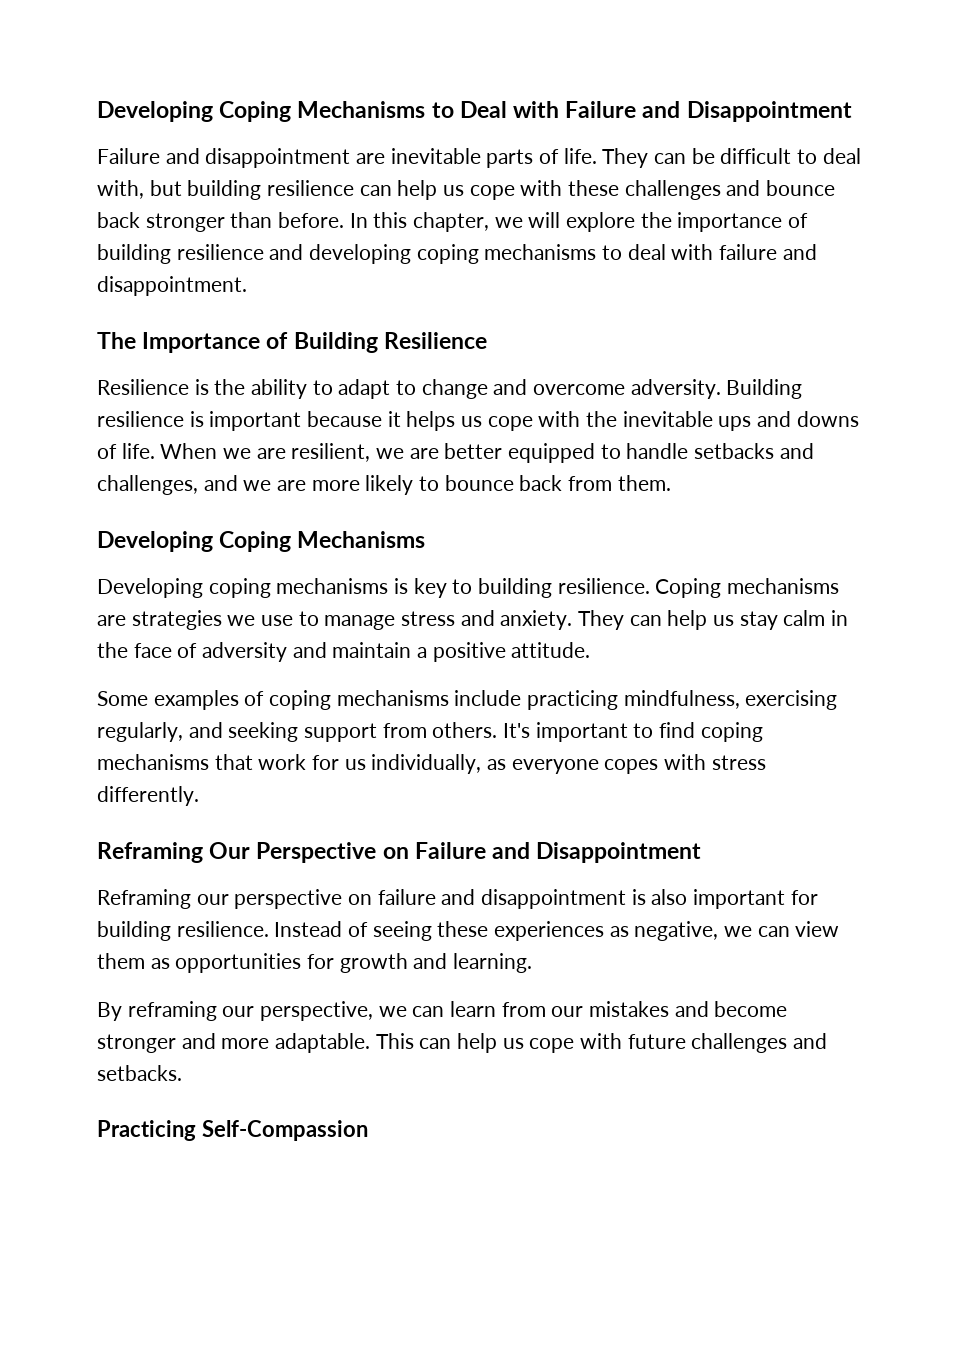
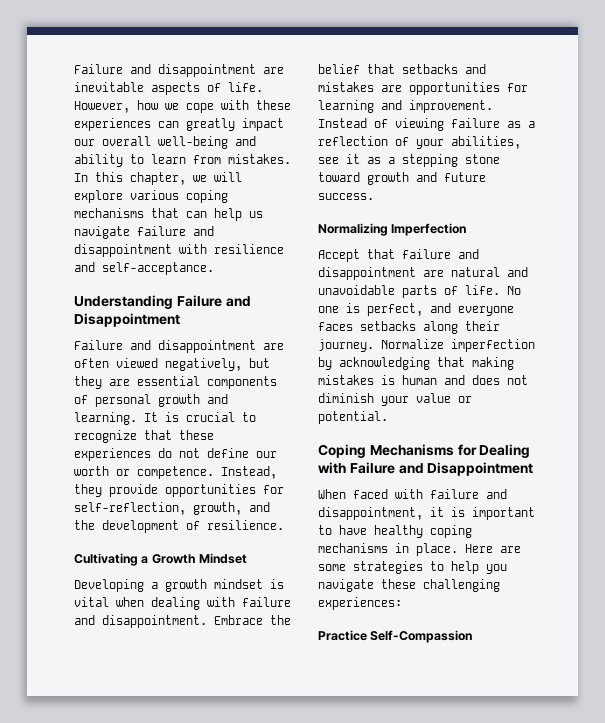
- Developing Coping Mechanisms to Deal with Failure and Disappointment
+ Failure and disappointment are inevitable aspects of life. However, how we cope with these experiences can greatly impact our overall well-being and ability to learn from mistakes. In this chapter, we will explore various coping mechanisms that can help us navigate failure and disappointment with resilience and self-acceptance.
+ Understanding Failure and Disappointment
- Failure and disappointment are inevitable parts of life. They can be difficult to deal with, but building resilience can help us cope with these challenges and bounce back stronger than before. In this chapter, we will explore the importance of building resilience and developing coping mechanisms to deal with failure and disappointment.
- The Importance of Building Resilience
- Resilience is the ability to adapt to change and overcome adversity. Building resilience is important because it helps us cope with the inevitable ups and downs of life. When we are resilient, we are better equipped to handle setbacks and challenges, and we are more likely to bounce back from them.
- Developing Coping Mechanisms
- Developing coping mechanisms is key to building resilience. Coping mechanisms are strategies we use to manage stress and anxiety. They can help us stay calm in the face of adversity and maintain a positive attitude.
- Some examples of coping mechanisms include practicing mindfulness, exercising regularly, and seeking support from others. It's important to find coping mechanisms that work for us individually, as everyone copes with stress differently.
- Reframing Our Perspective on Failure and Disappointment
- Reframing our perspective on failure and disappointment is also important for building resilience. Instead of seeing these experiences as negative, we can view them as opportunities for growth and learning.
- By reframing our perspective, we can learn from our mistakes and become stronger and more adaptable. This can help us cope with future challenges and setbacks.
- Practicing Self-Compassion
+ Failure and disappointment are often viewed negatively, but they are essential components of personal growth and learning. It is crucial to recognize that these experiences do not define our worth or competence. Instead, they provide opportunities for self-reflection, growth, and the development of resilience.
+ Cultivating a Growth Mindset
+ Developing a growth mindset is vital when dealing with failure and disappointment. Embrace the belief that setbacks and mistakes are opportunities for learning and improvement. Instead of viewing failure as a reflection of your abilities, see it as a stepping stone toward growth and future success.
+ Normalizing Imperfection
+ Accept that failure and disappointment are natural and unavoidable parts of life. No one is perfect, and everyone faces setbacks along their journey. Normalize imperfection by acknowledging that making mistakes is human and does not diminish your value or potential.
+ Coping Mechanisms for Dealing with Failure and Disappointment
+ When faced with failure and disappointment, it is important to have healthy coping mechanisms in place. Here are some strategies to help you navigate these challenging experiences:
+ Practice Self-Compassion

